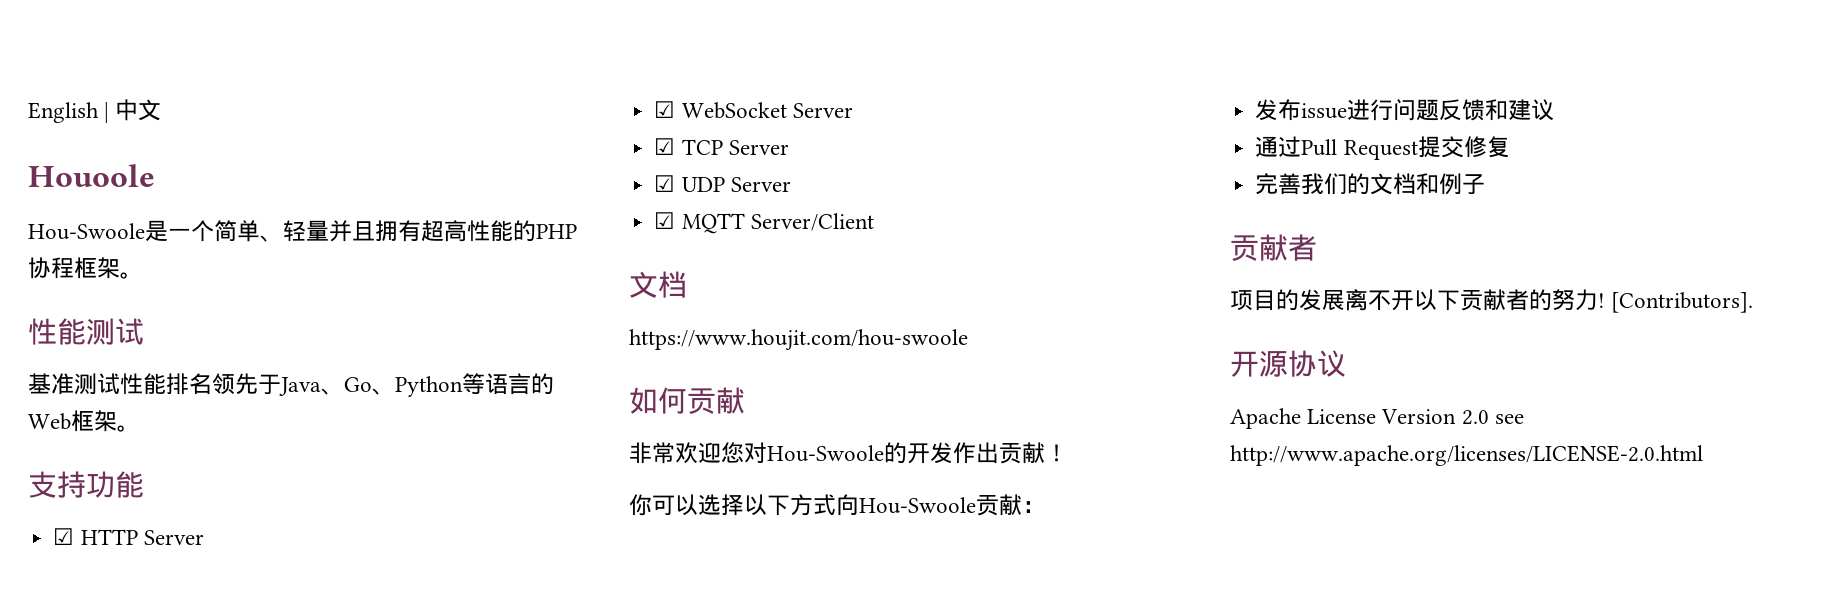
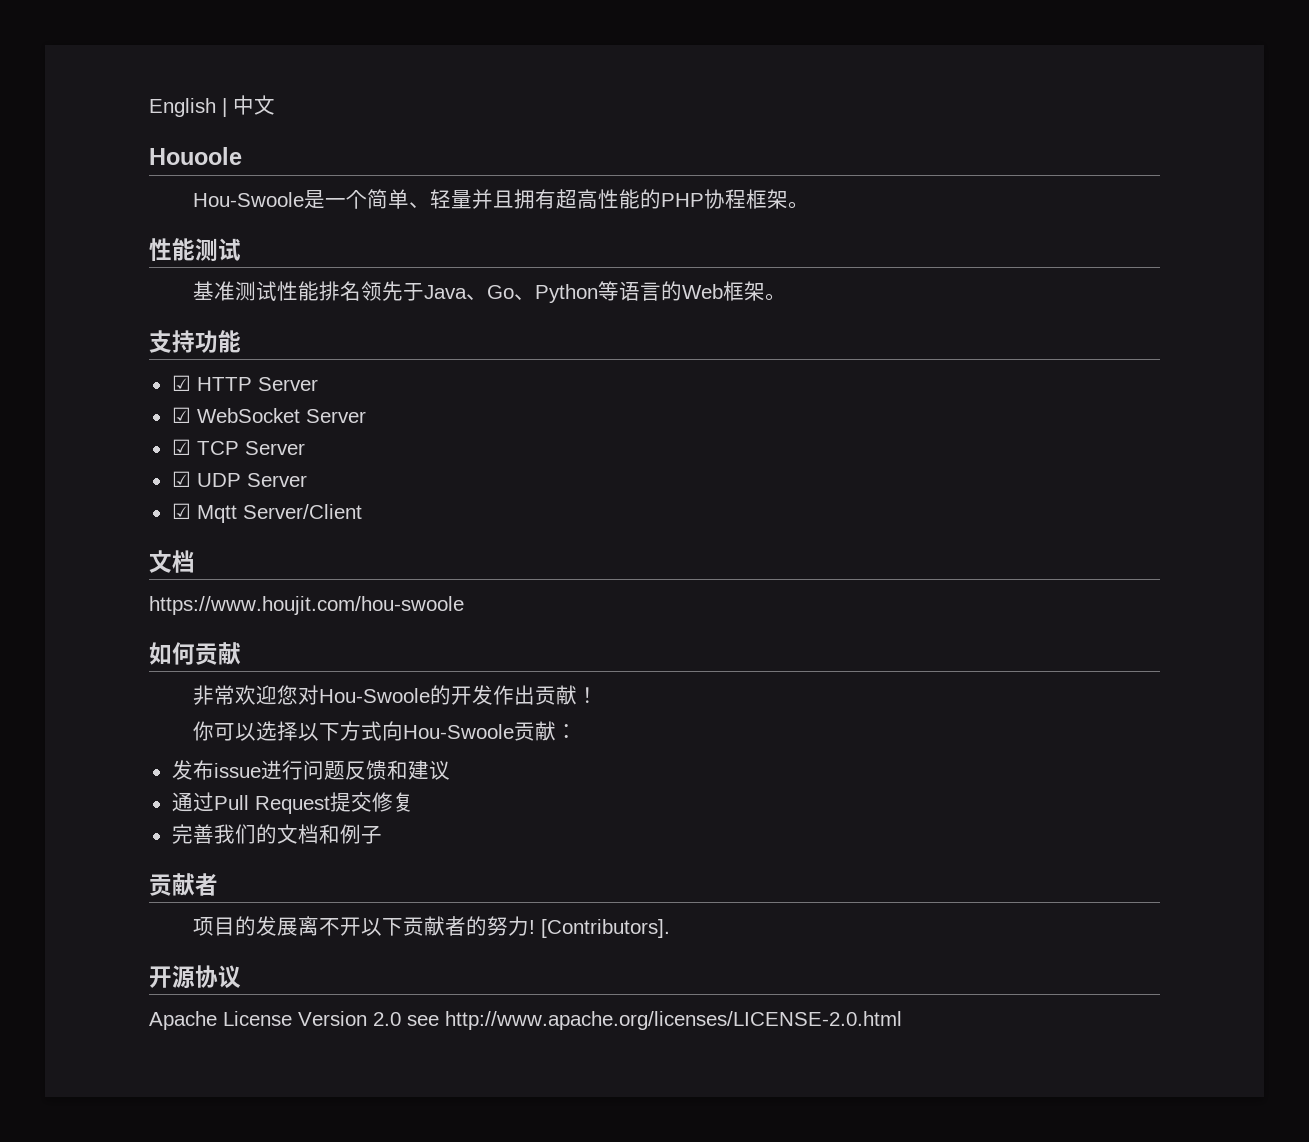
- ☑ MQTT Server/Client
+ ☑ Mqtt Server/Client

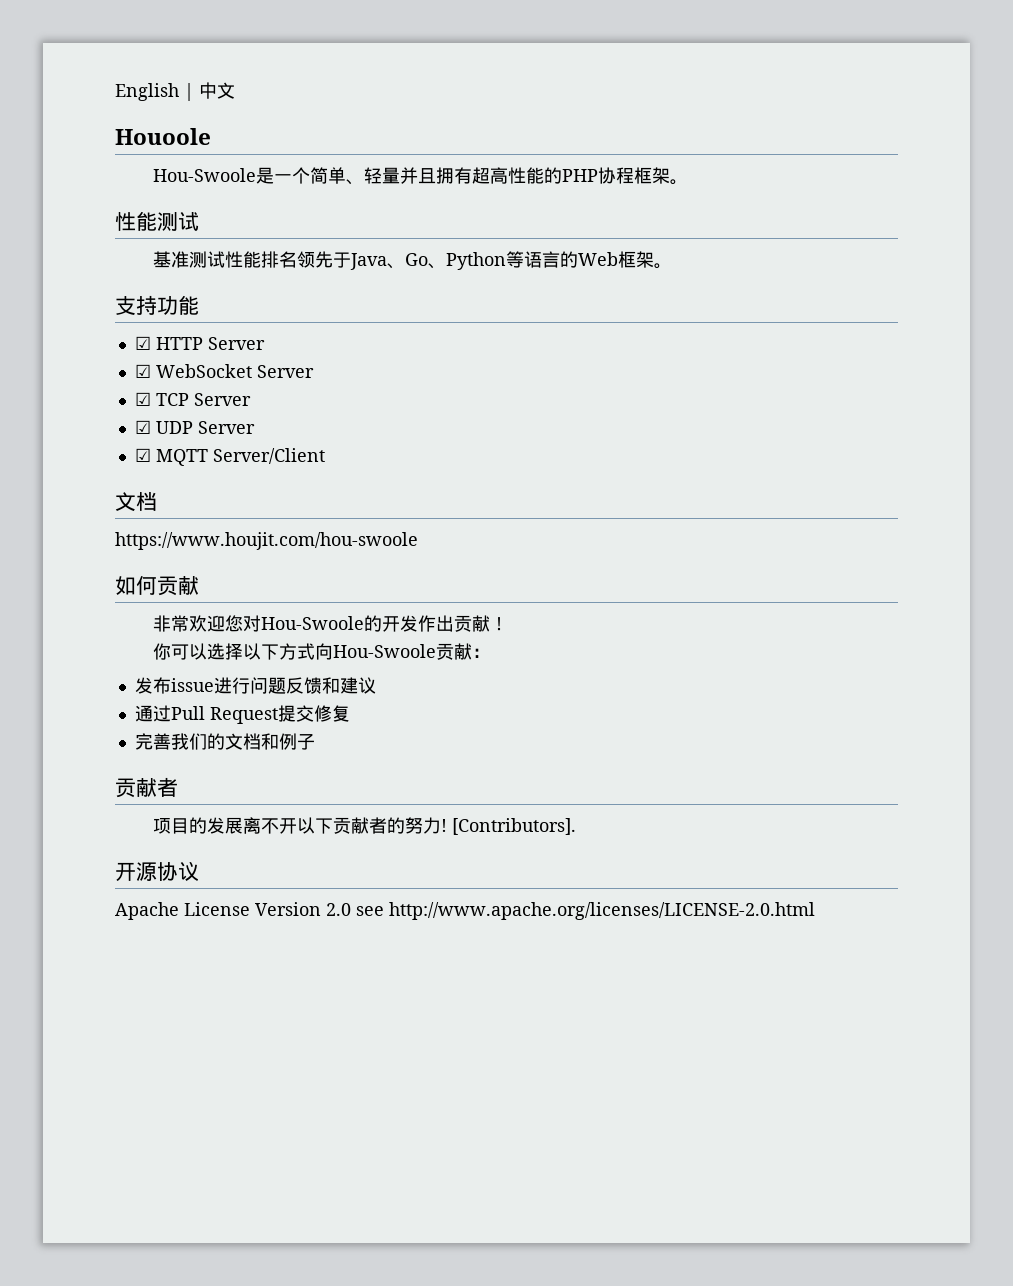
- ☑ Mqtt Server/Client
+ ☑ MQTT Server/Client

